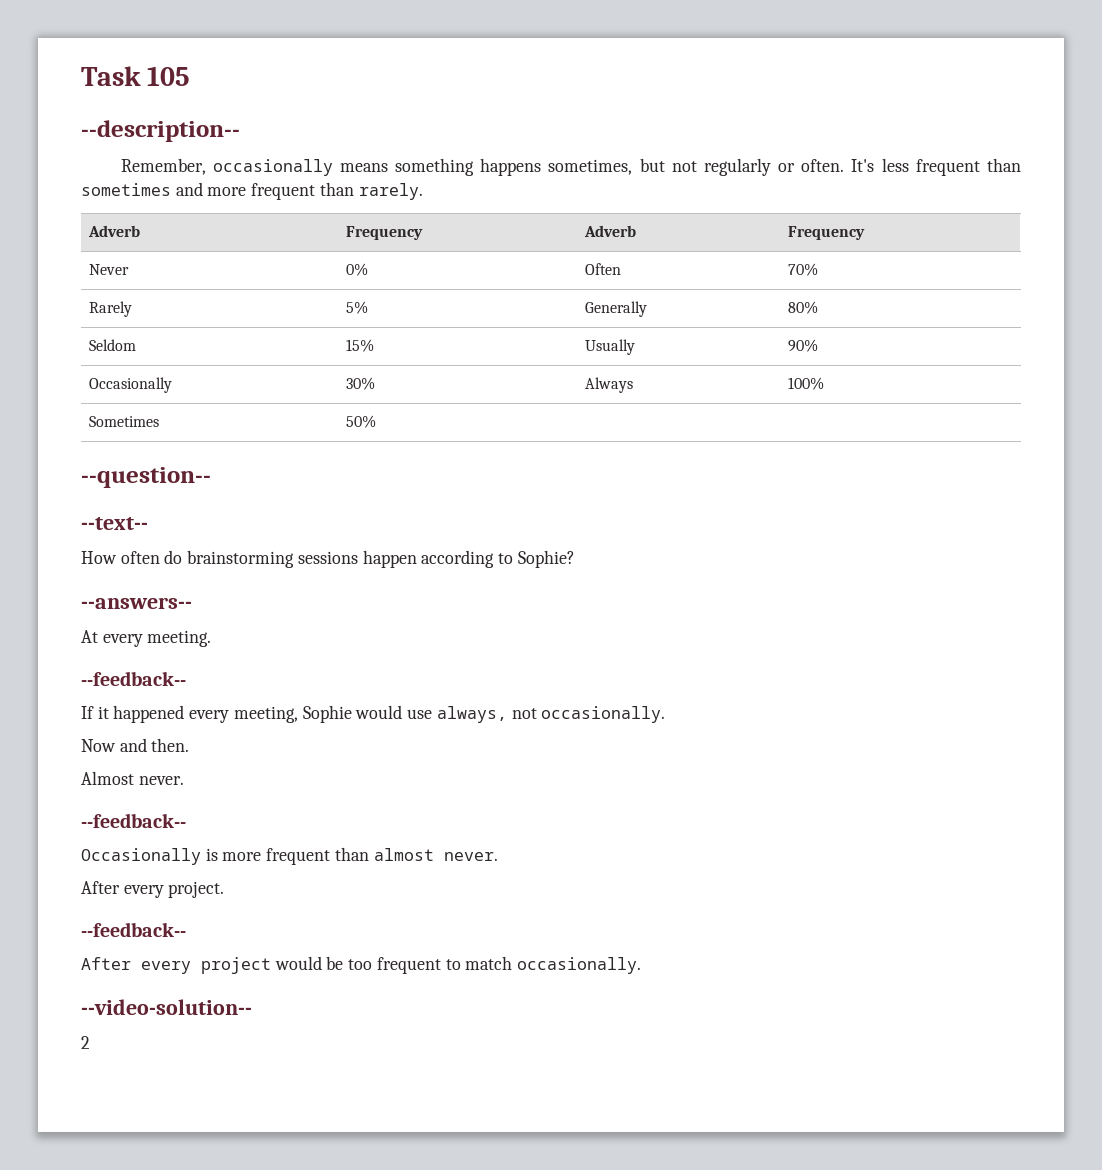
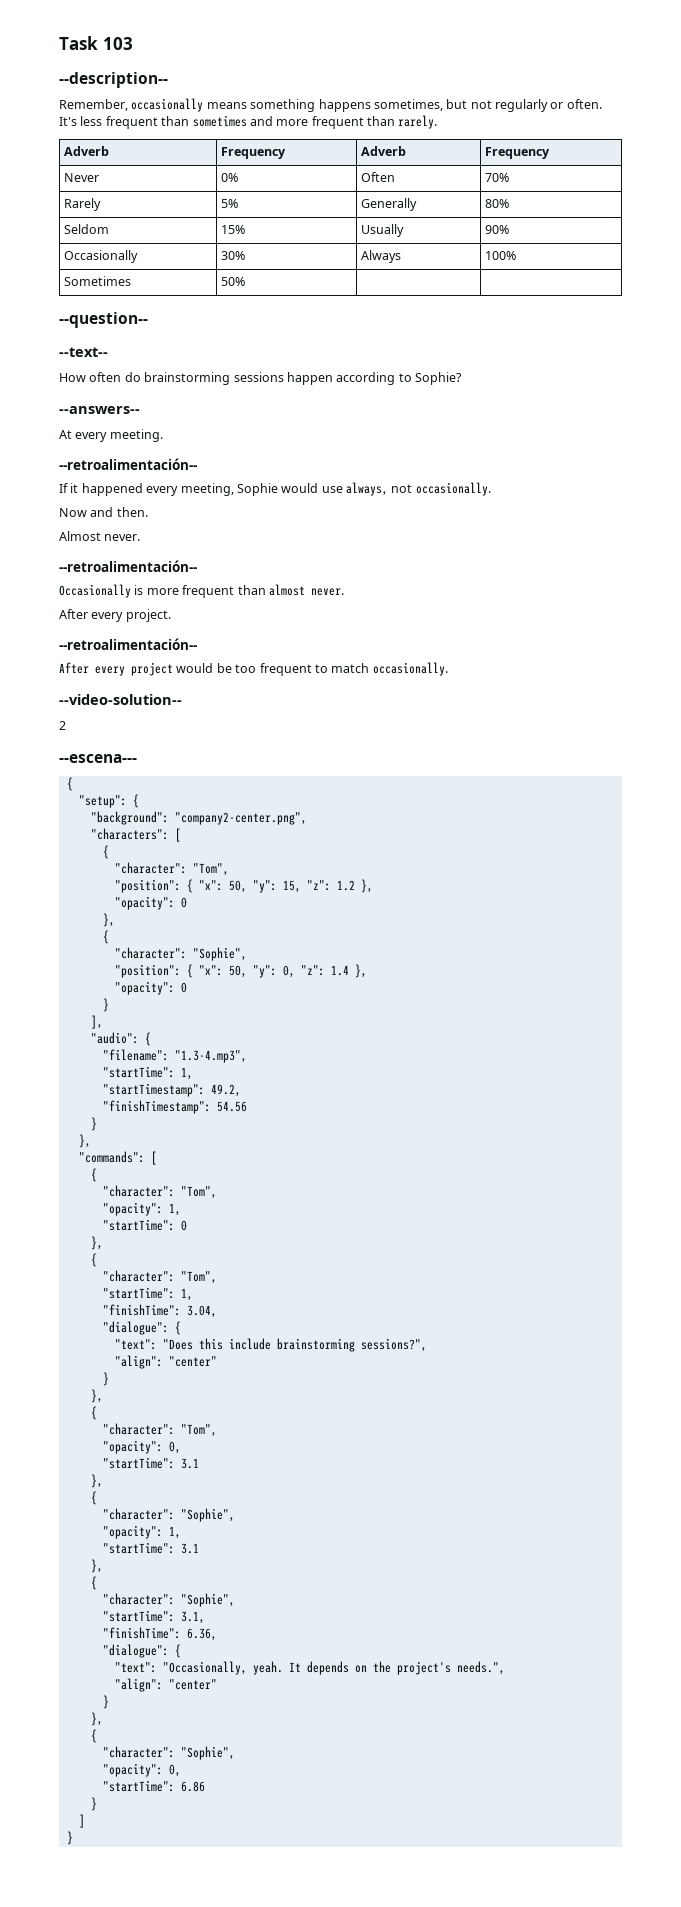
- Task 105
+ Task 103
  At every meeting.
- --feedback--
+ --retroalimentación--
  Almost never.
- --feedback--
+ --retroalimentación--
  After every project.
- --feedback--
+ --retroalimentación--
+ --escena---
+ {
+ "setup": {
+ "background": "company2-center.png",
+ "characters": [
+ {
+ "character": "Tom",
+ "position": { "x": 50, "y": 15, "z": 1.2 },
+ "opacity": 0
+ },
+ {
+ "character": "Sophie",
+ "position": { "x": 50, "y": 0, "z": 1.4 },
+ "opacity": 0
+ }
+ ],
+ "audio": {
+ "filename": "1.3-4.mp3",
+ "startTime": 1,
+ "startTimestamp": 49.2,
+ "finishTimestamp": 54.56
+ }
+ },
+ "commands": [
+ {
+ "character": "Tom",
+ "opacity": 1,
+ "startTime": 0
+ },
+ {
+ "character": "Tom",
+ "startTime": 1,
+ "finishTime": 3.04,
+ "dialogue": {
+ "text": "Does this include brainstorming sessions?",
+ "align": "center"
+ }
+ },
+ {
+ "character": "Tom",
+ "opacity": 0,
+ "startTime": 3.1
+ },
+ {
+ "character": "Sophie",
+ "opacity": 1,
+ "startTime": 3.1
+ },
+ {
+ "character": "Sophie",
+ "startTime": 3.1,
+ "finishTime": 6.36,
+ "dialogue": {
+ "text": "Occasionally, yeah. It depends on the project's needs.",
+ "align": "center"
+ }
+ },
+ {
+ "character": "Sophie",
+ "opacity": 0,
+ "startTime": 6.86
+ }
+ ]
+ }

